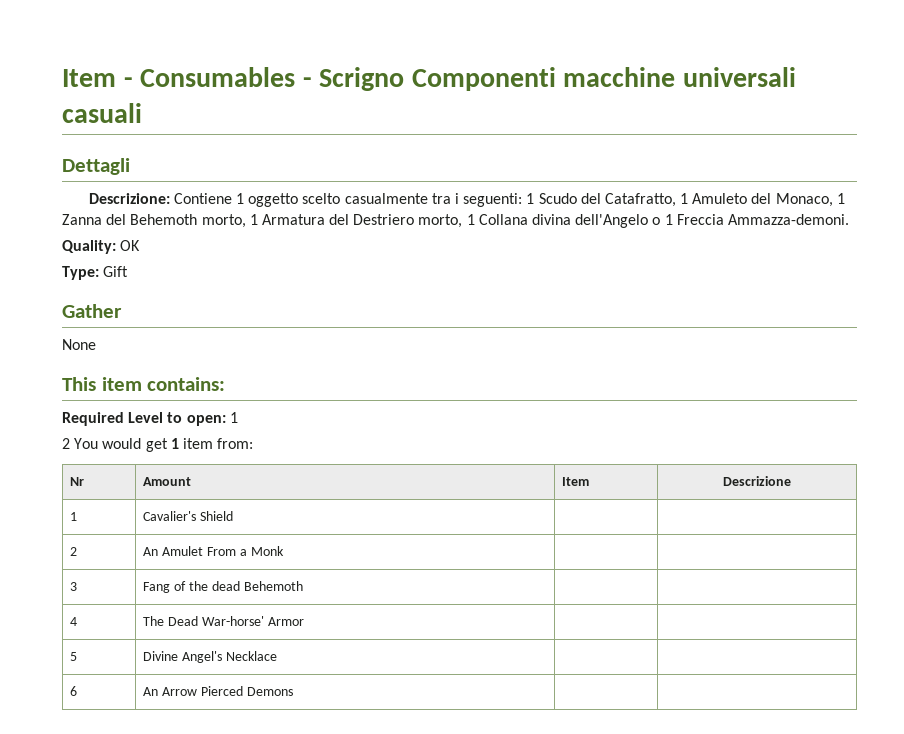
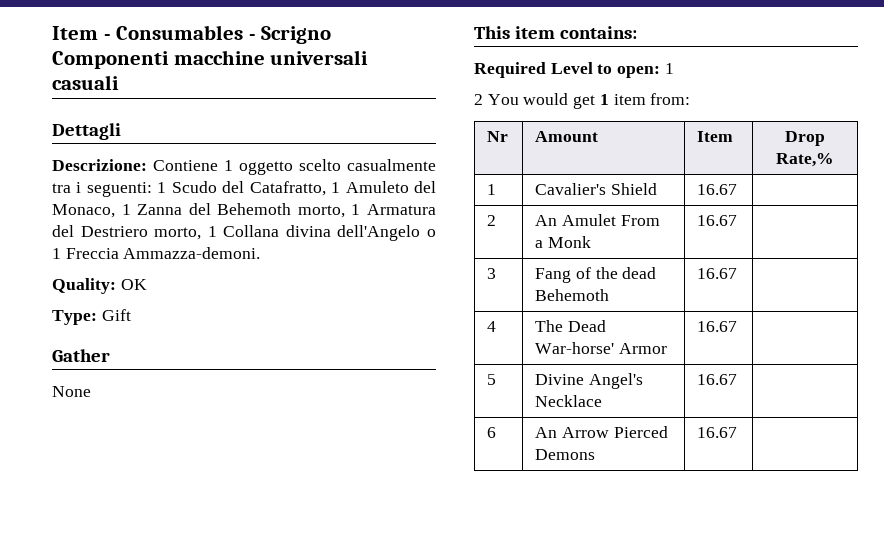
- Nr | Amount | Item | Descrizione
+ Nr | Amount | Item | Drop Rate,%
- 1 | Cavalier's Shield | |
+ 1 | Cavalier's Shield | 16.67 |
- 2 | An Amulet From a Monk | |
+ 2 | An Amulet From a Monk | 16.67 |
- 3 | Fang of the dead Behemoth | |
+ 3 | Fang of the dead Behemoth | 16.67 |
- 4 | The Dead War-horse' Armor | |
+ 4 | The Dead War-horse' Armor | 16.67 |
- 5 | Divine Angel's Necklace | |
+ 5 | Divine Angel's Necklace | 16.67 |
- 6 | An Arrow Pierced Demons | |
+ 6 | An Arrow Pierced Demons | 16.67 |

